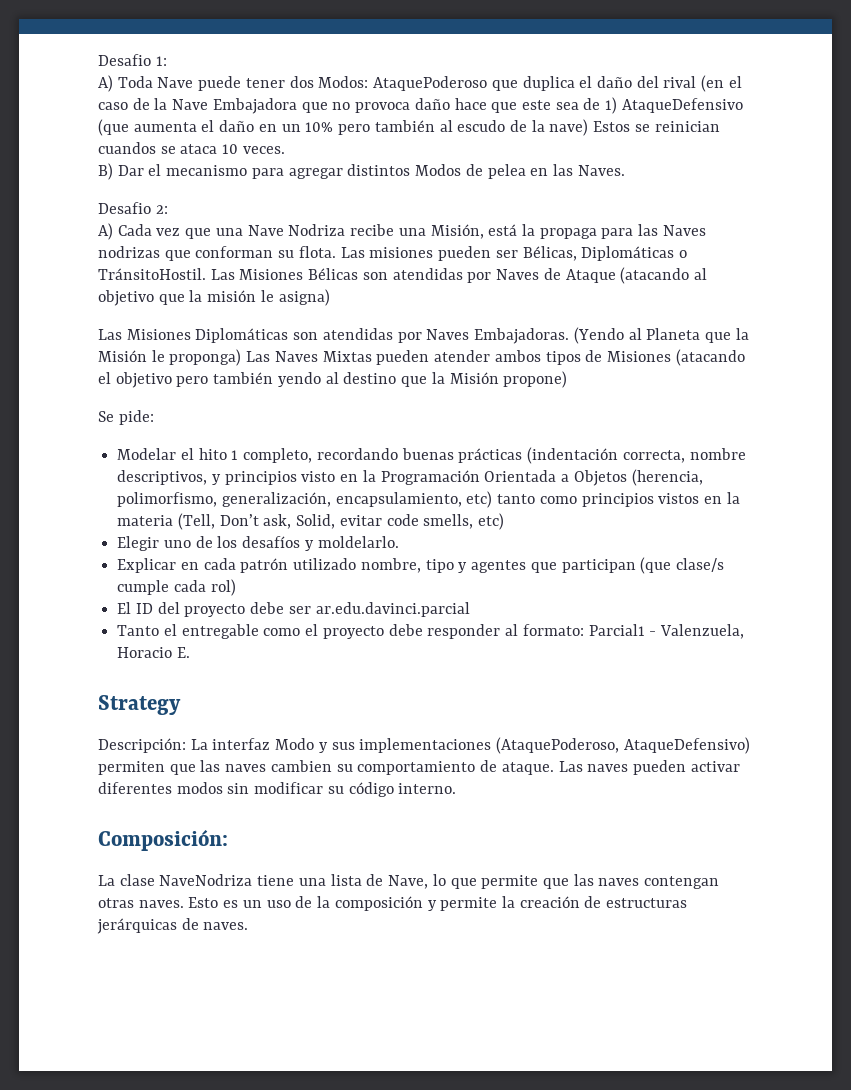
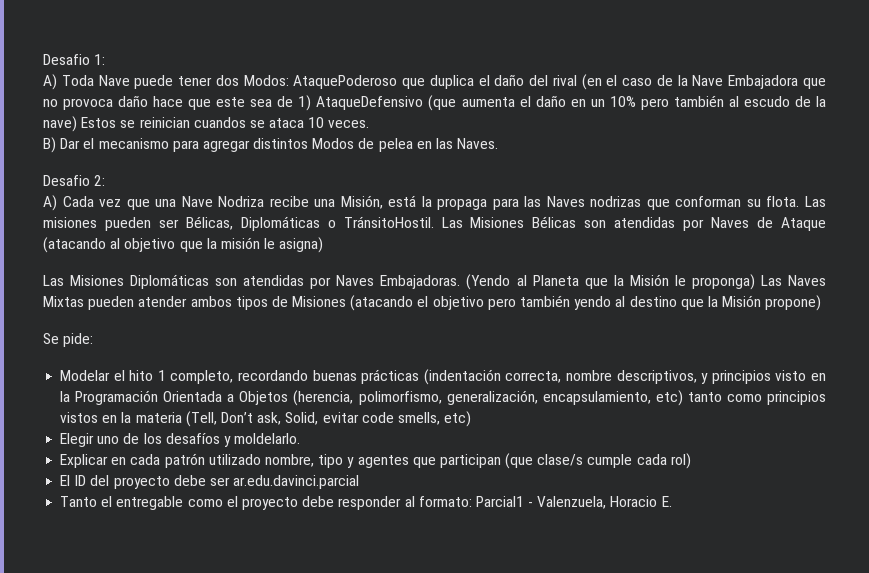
- Strategy
- Descripción: La interfaz Modo y sus implementaciones (AtaquePoderoso, AtaqueDefensivo) permiten que las naves cambien su comportamiento de ataque. Las naves pueden activar diferentes modos sin modificar su código interno.
- Composición:
- La clase NaveNodriza tiene una lista de Nave, lo que permite que las naves contengan otras naves. Esto es un uso de la composición y permite la creación de estructuras jerárquicas de naves.

